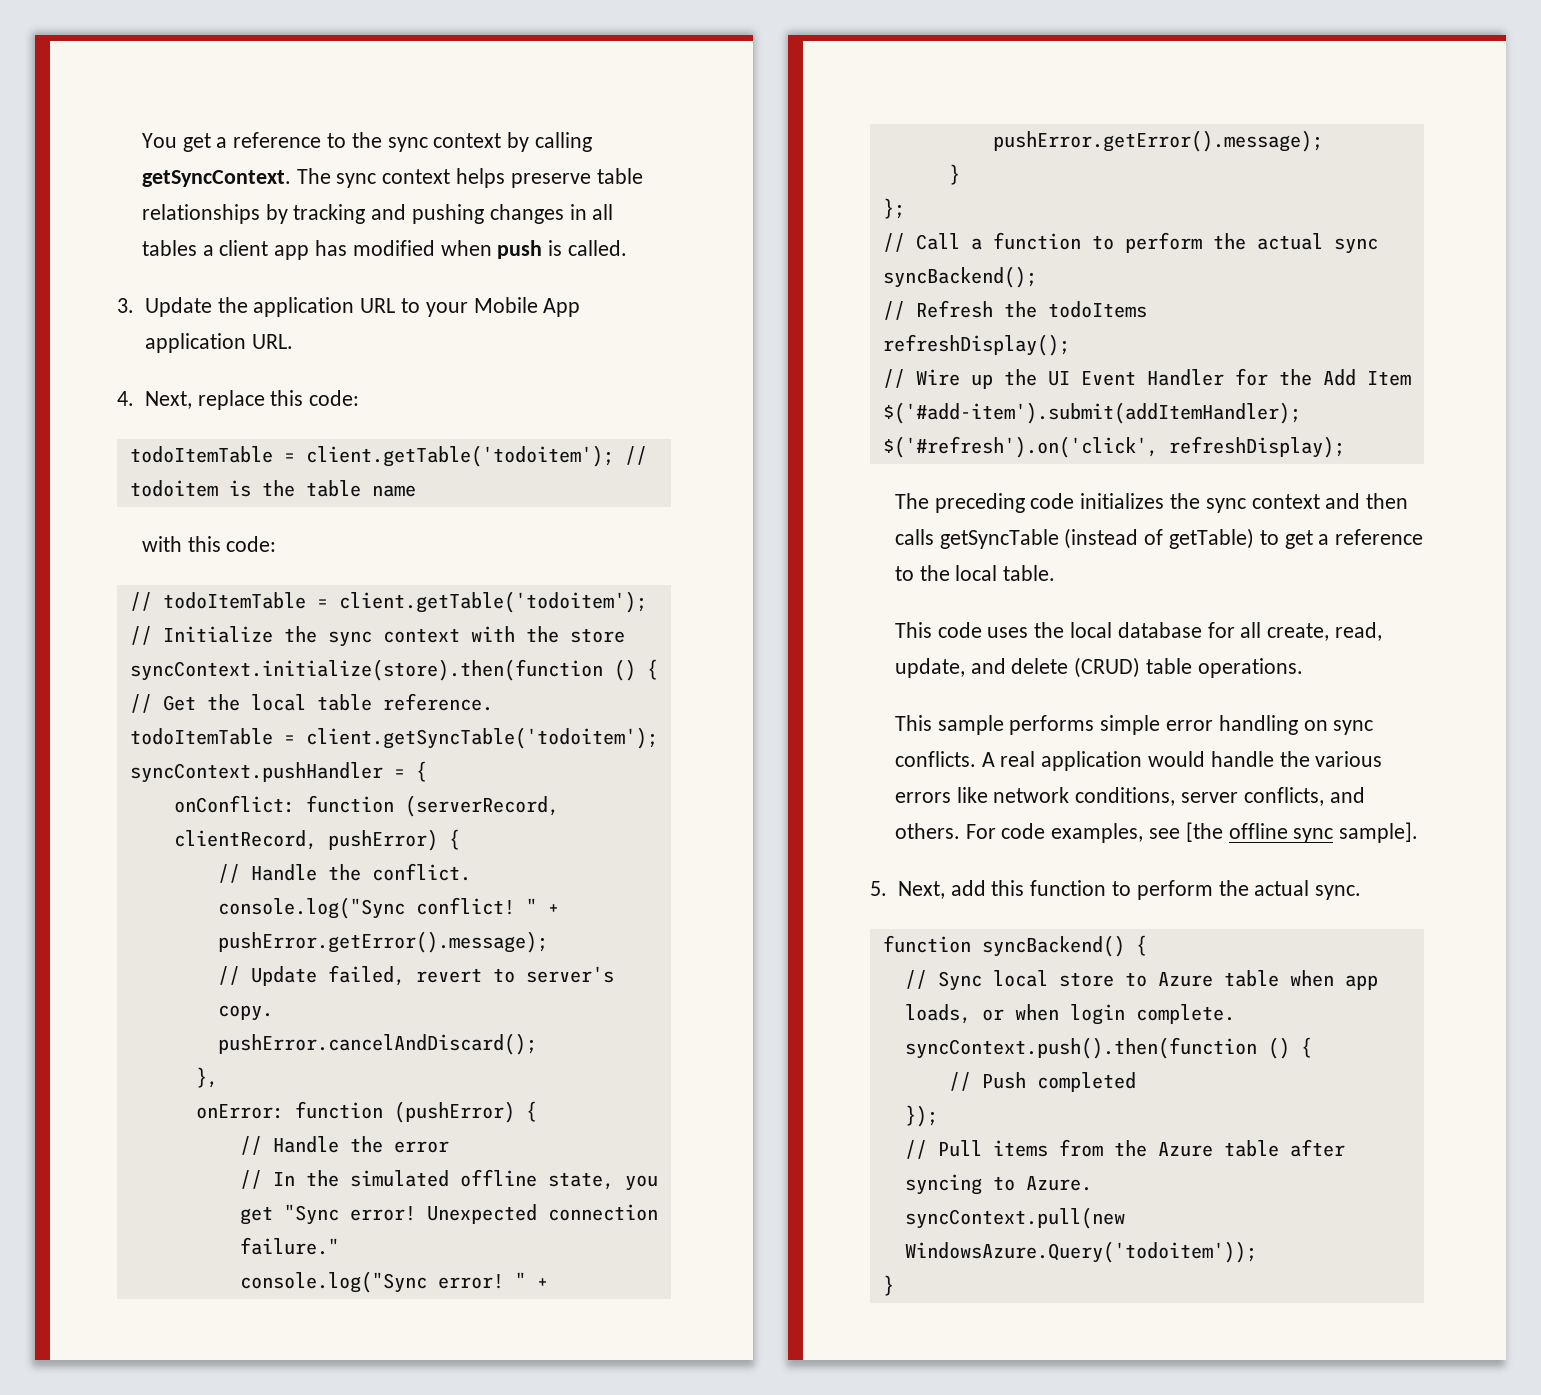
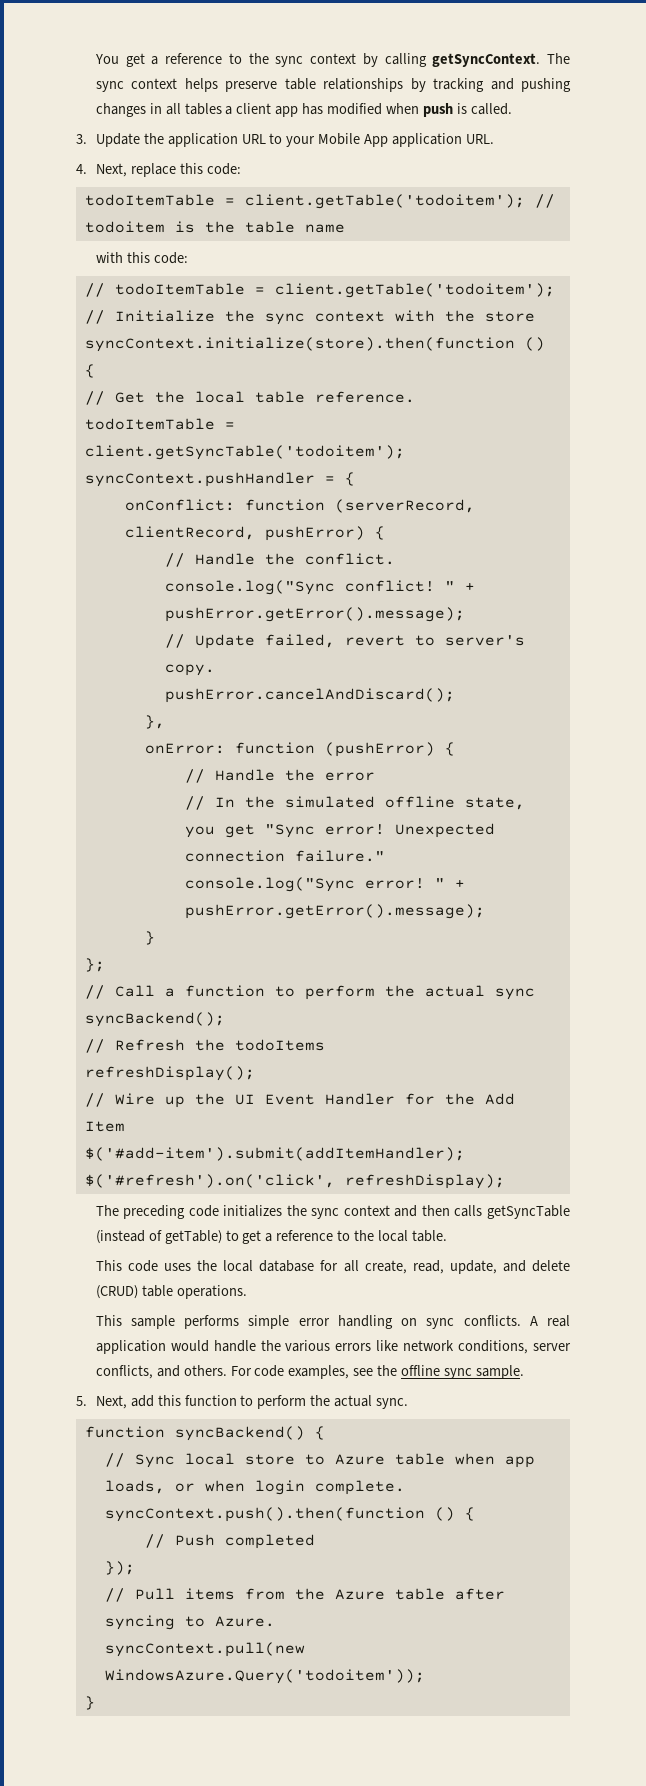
- For code examples, see [the offline sync sample].
+ For code examples, see the offline sync sample.

